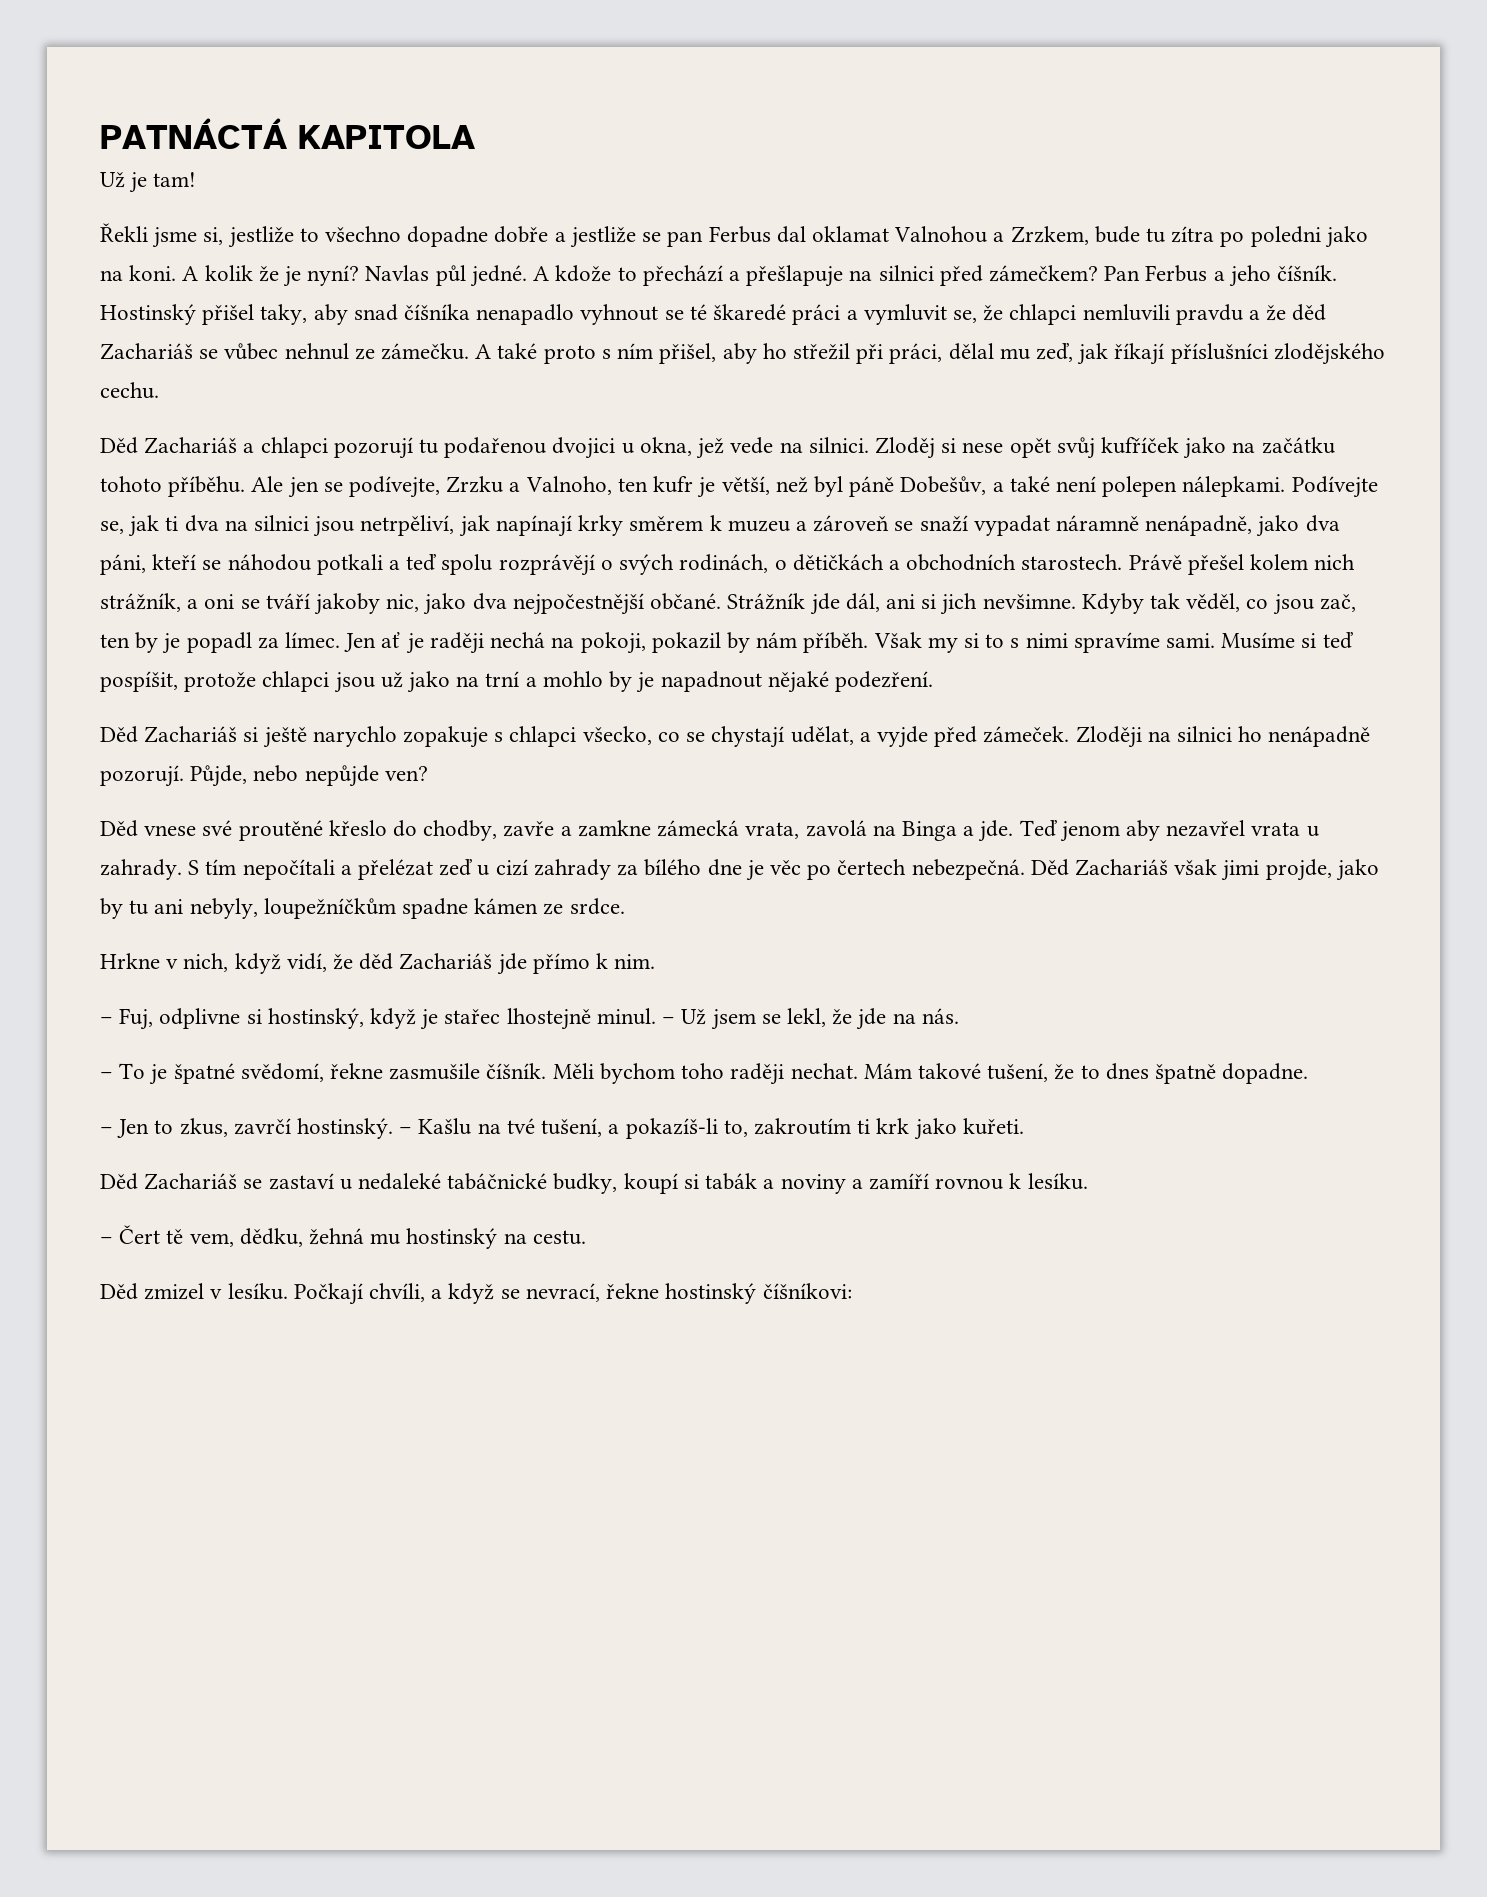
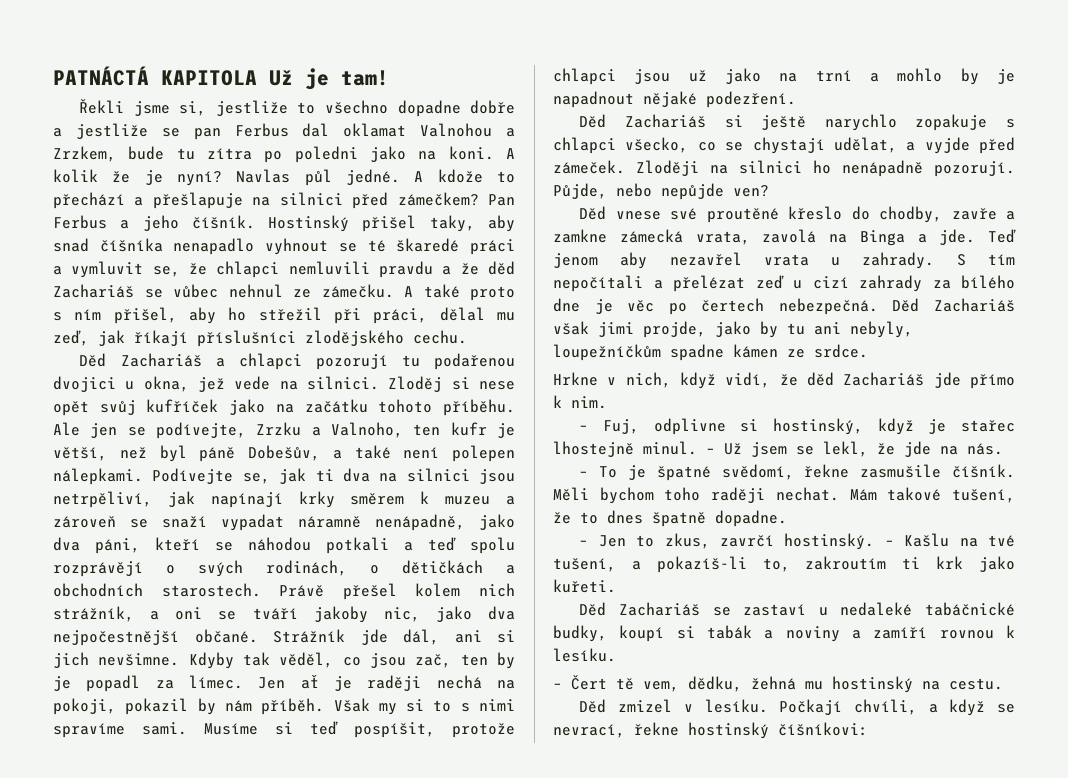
- PATNÁCTÁ KAPITOLA
- Už je tam!
+ PATNÁCTÁ KAPITOLA Už je tam!

